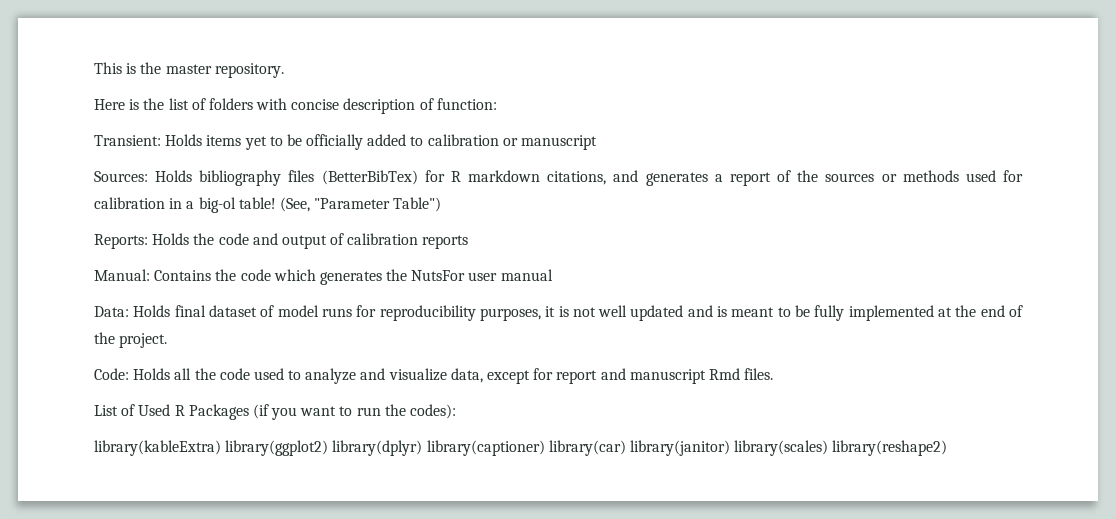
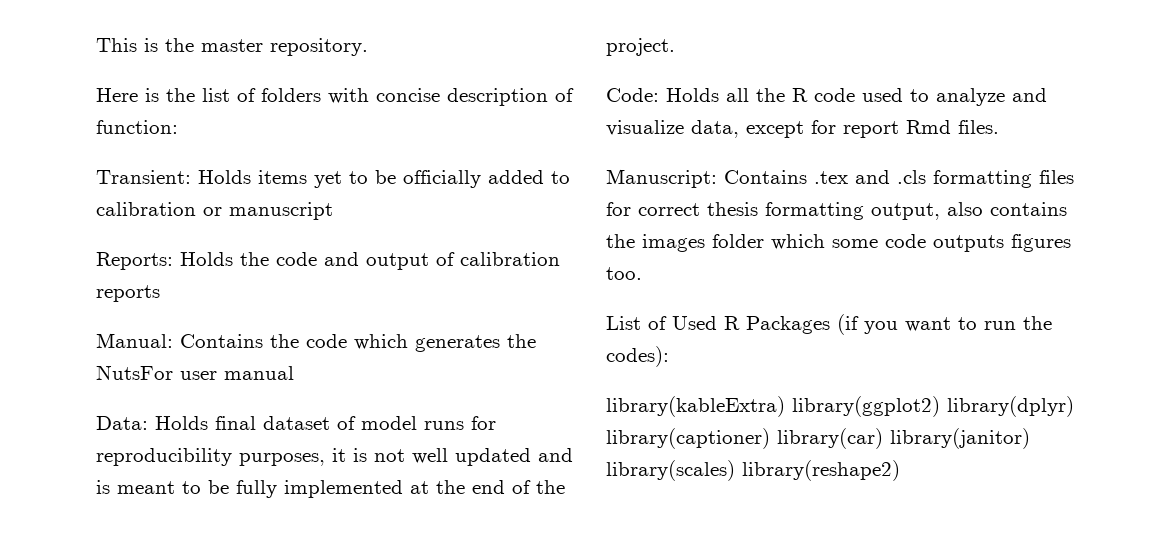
- Sources: Holds bibliography files (BetterBibTex) for R markdown citations, and generates a report of the sources or methods used for calibration in a big-ol table! (See, "Parameter Table")
- Code: Holds all the code used to analyze and visualize data, except for report and manuscript Rmd files.
+ Code: Holds all the R code used to analyze and visualize data, except for report Rmd files.
+ Manuscript: Contains .tex and .cls formatting files for correct thesis formatting output, also contains the images folder which some code outputs figures too.

